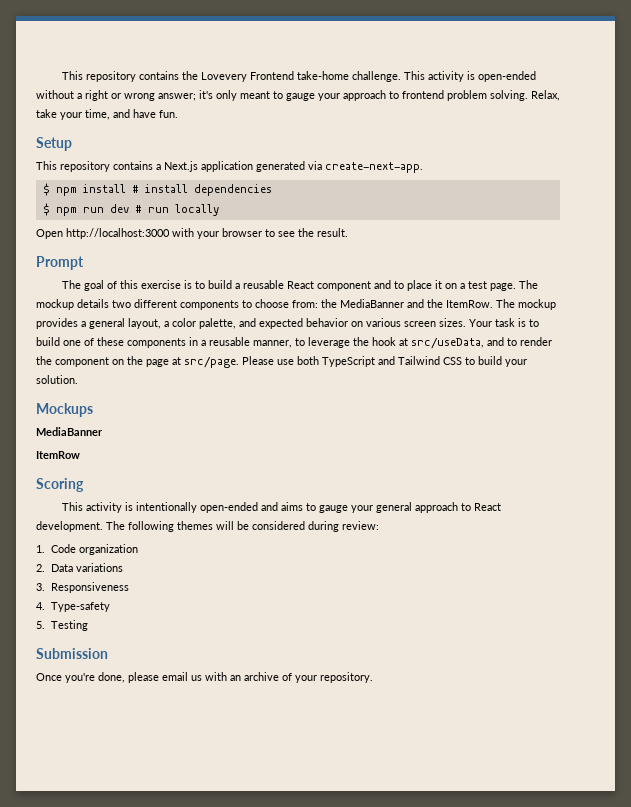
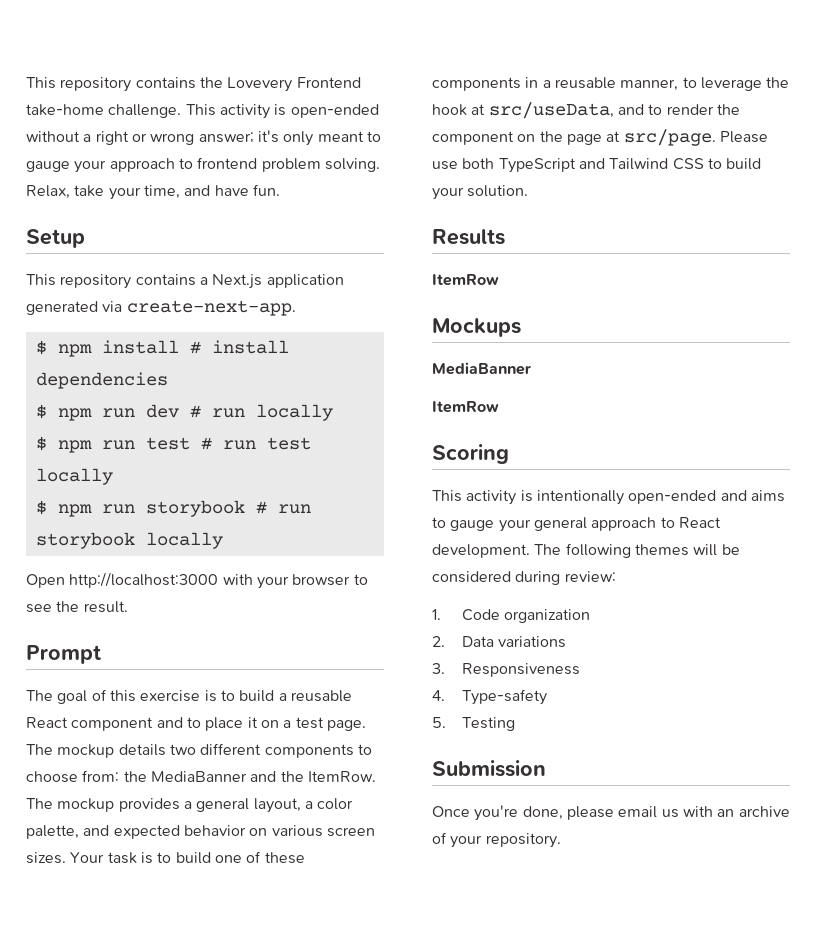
+ $ npm run test # run test locally
+ $ npm run storybook # run storybook locally
+ Results
+ ItemRow

